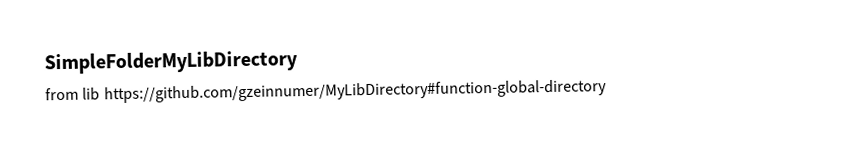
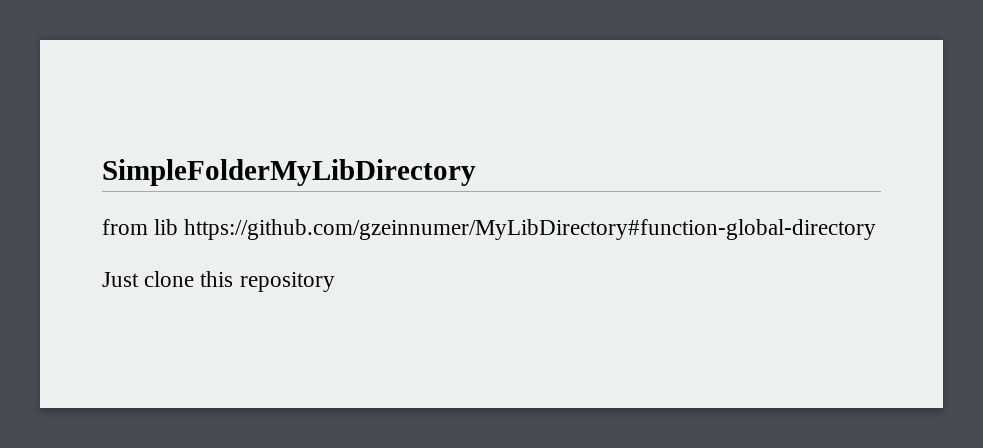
+ Just clone this repository

